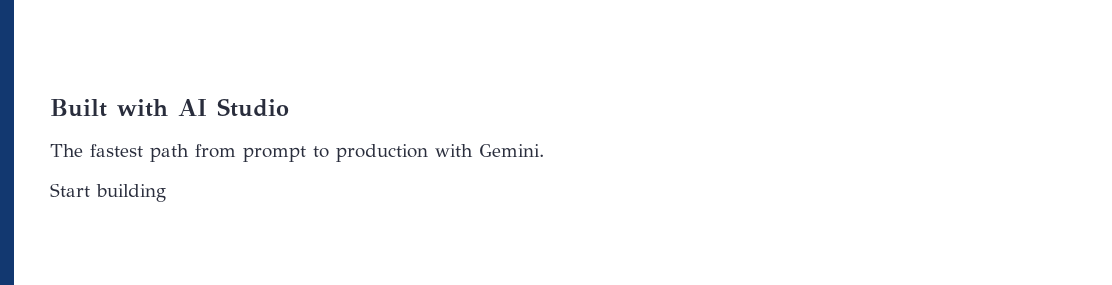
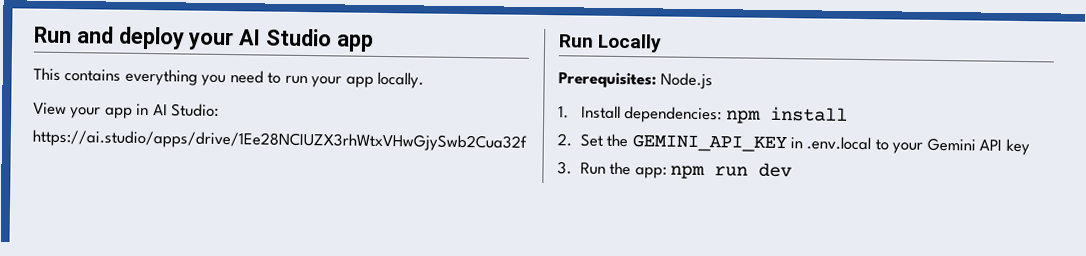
- Built with AI Studio
- The fastest path from prompt to production with Gemini.
- Start building
+ Run and deploy your AI Studio app
+ This contains everything you need to run your app locally.
+ View your app in AI Studio: https://ai.studio/apps/drive/1Ee28NCIUZX3rhWtxVHwGjySwb2Cua32f
+ Run Locally
+ Prerequisites: Node.js
+ 1. Install dependencies: npm install
+ 2. Set the GEMINI_API_KEY in .env.local to your Gemini API key
+ 3. Run the app: npm run dev

